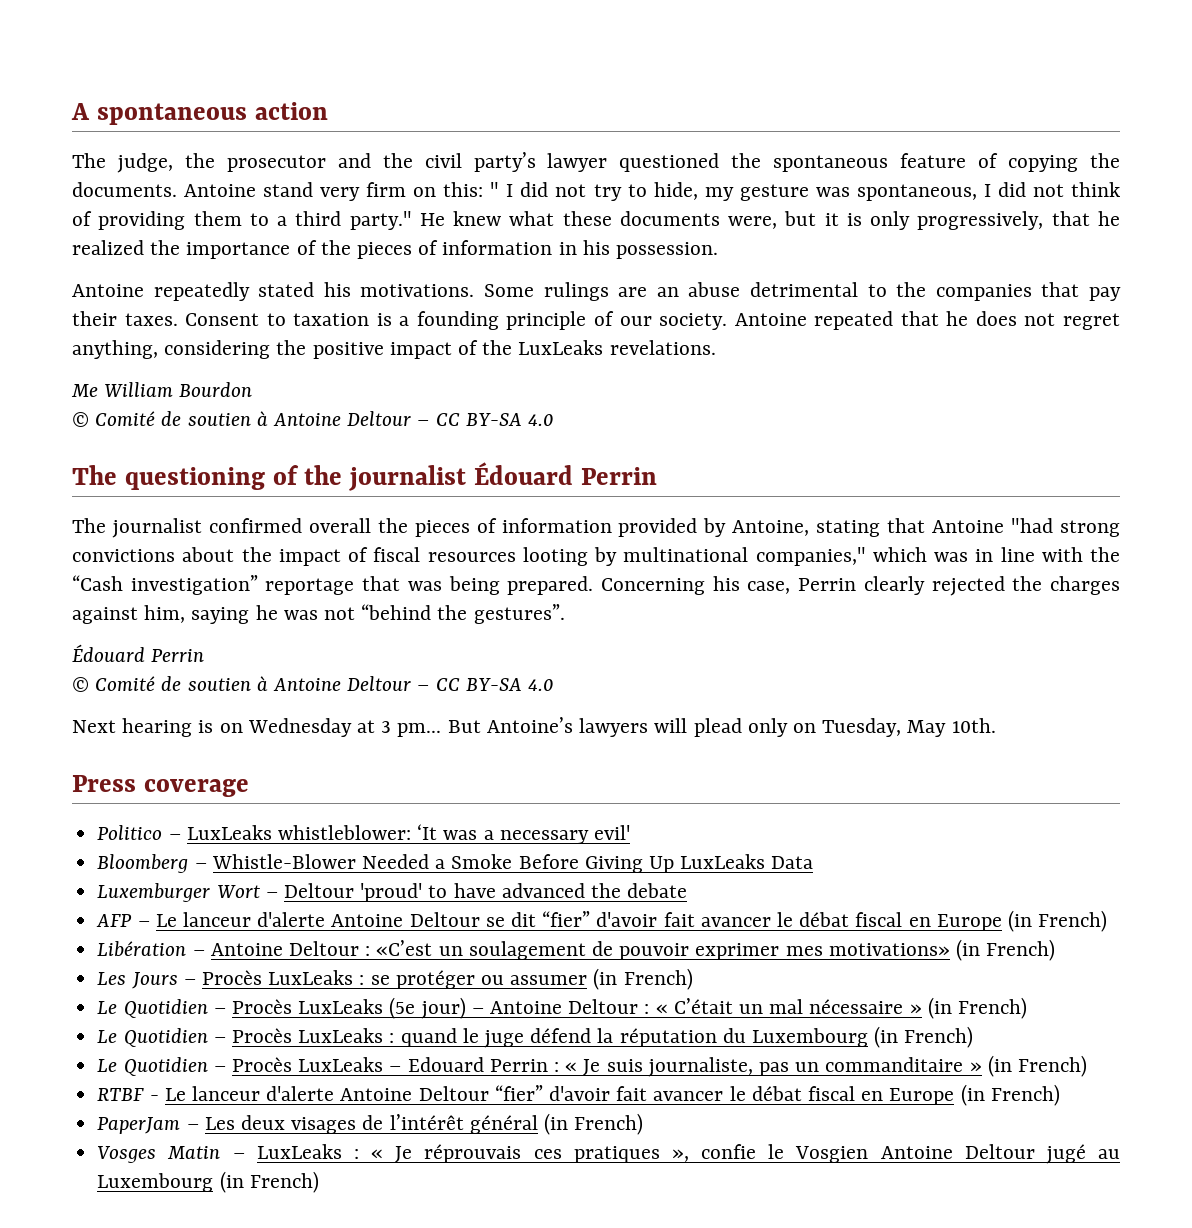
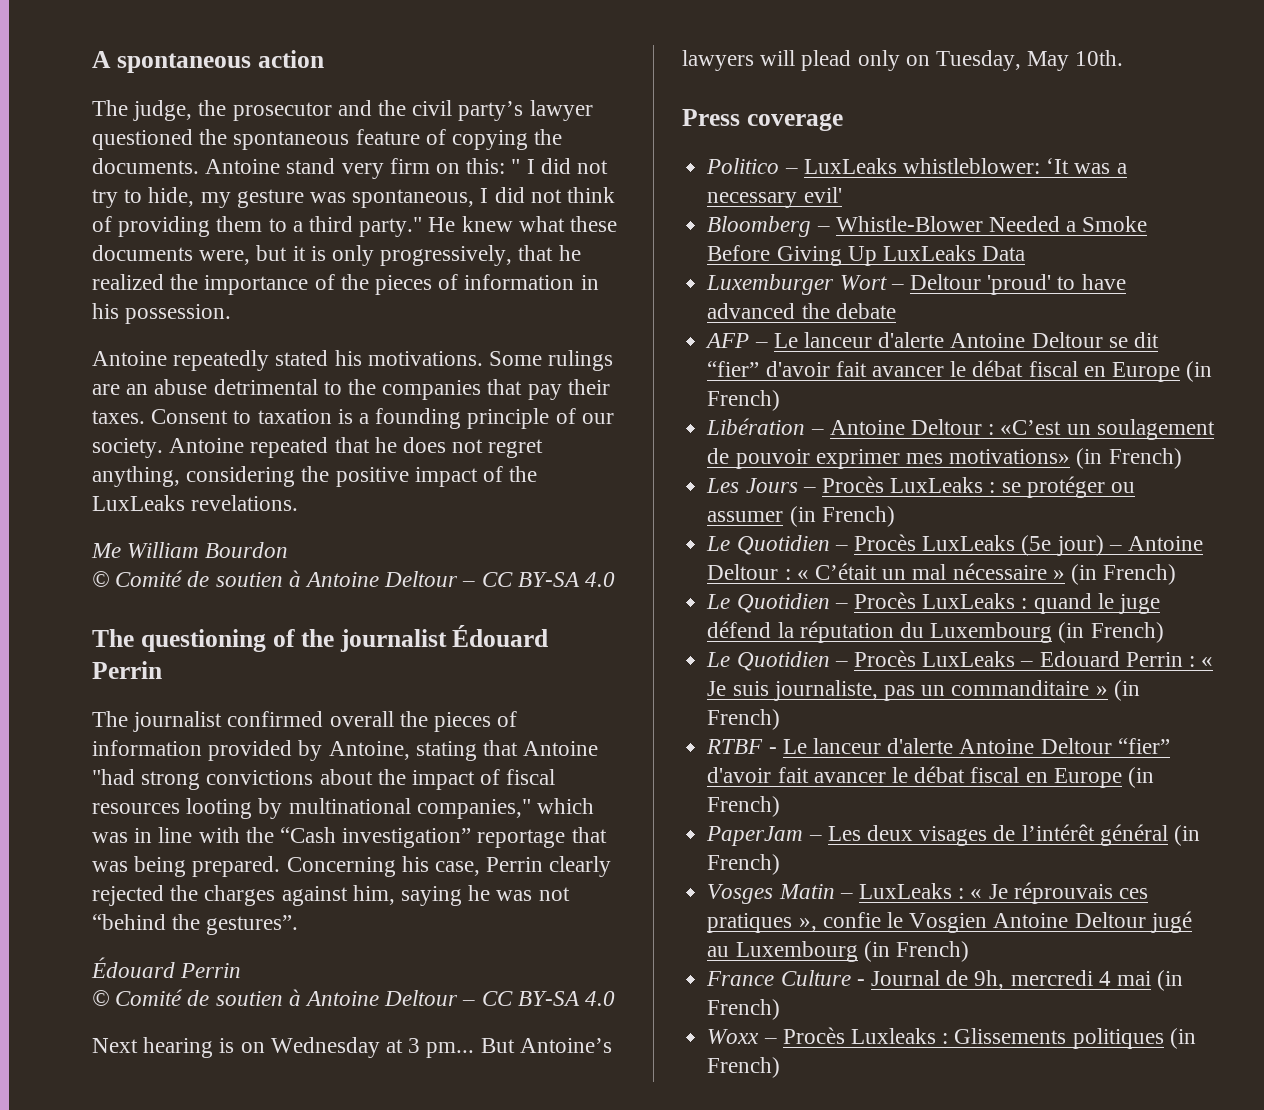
+ France Culture - Journal de 9h, mercredi 4 mai (in French)
+ Woxx – Procès Luxleaks : Glissements politiques (in French)

